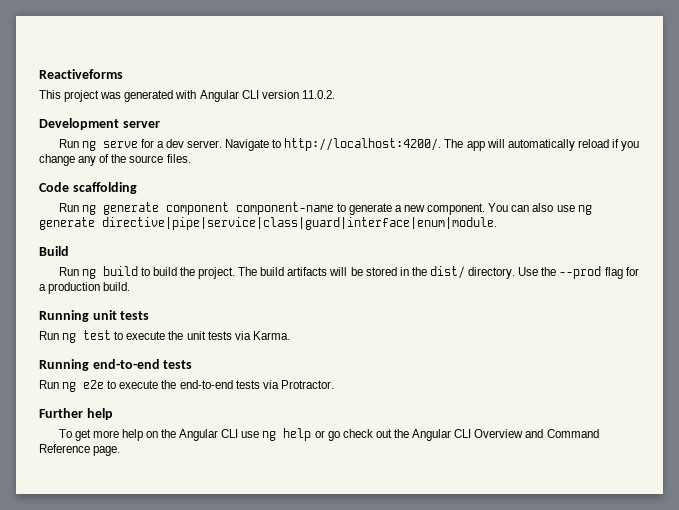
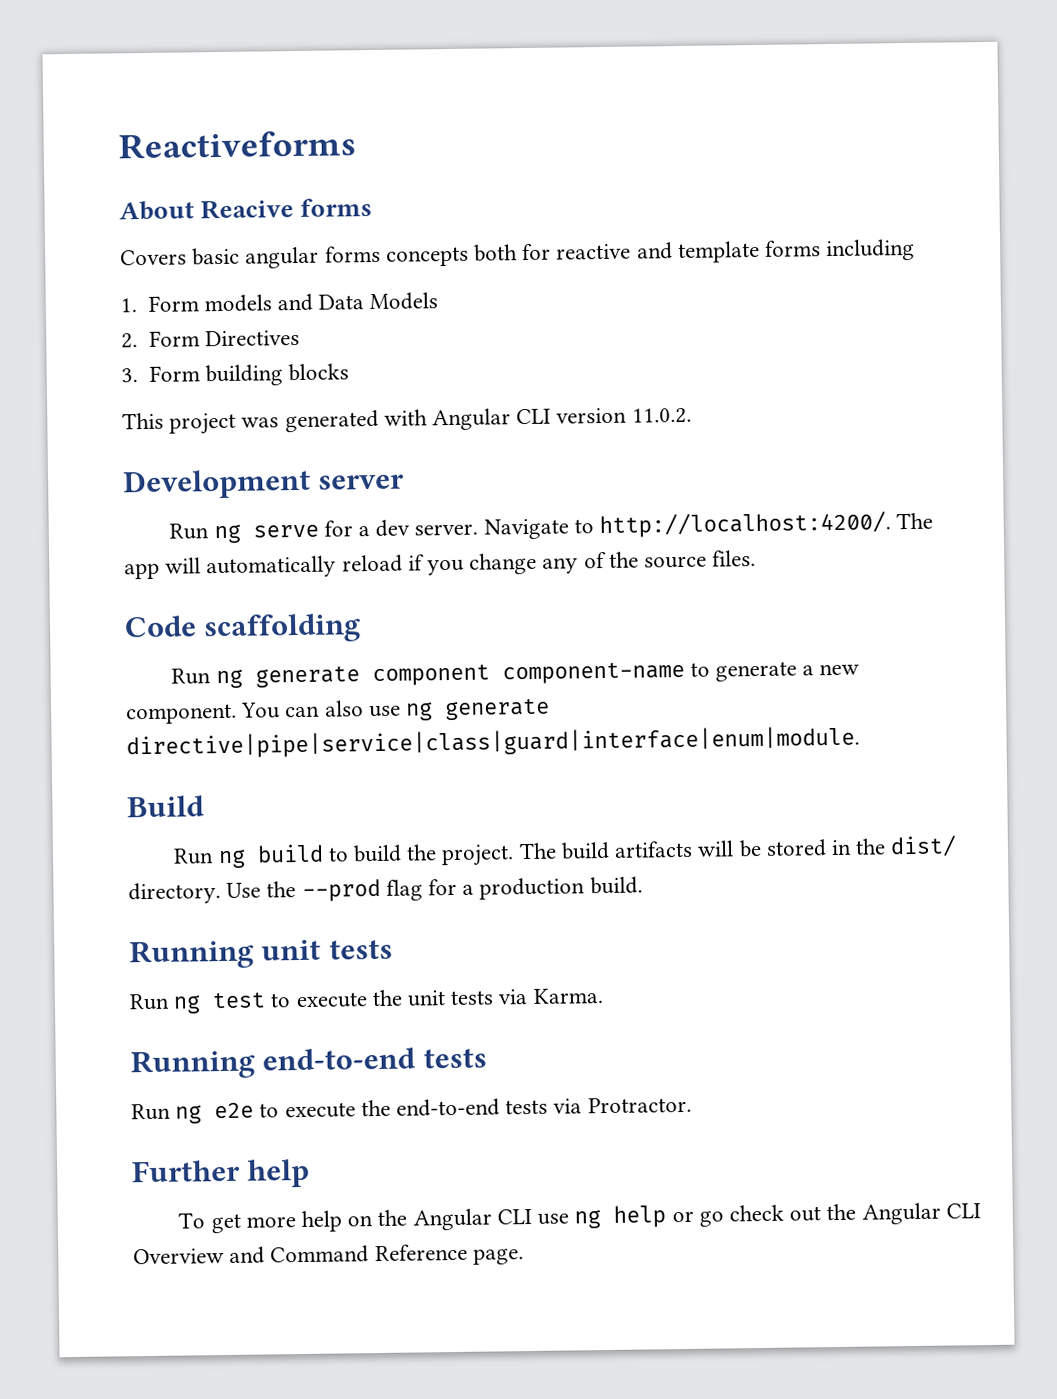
+ About Reacive forms
+ Covers basic angular forms concepts both for reactive and template forms including
+ 1. Form models and Data Models
+ 2. Form Directives
+ 3. Form building blocks

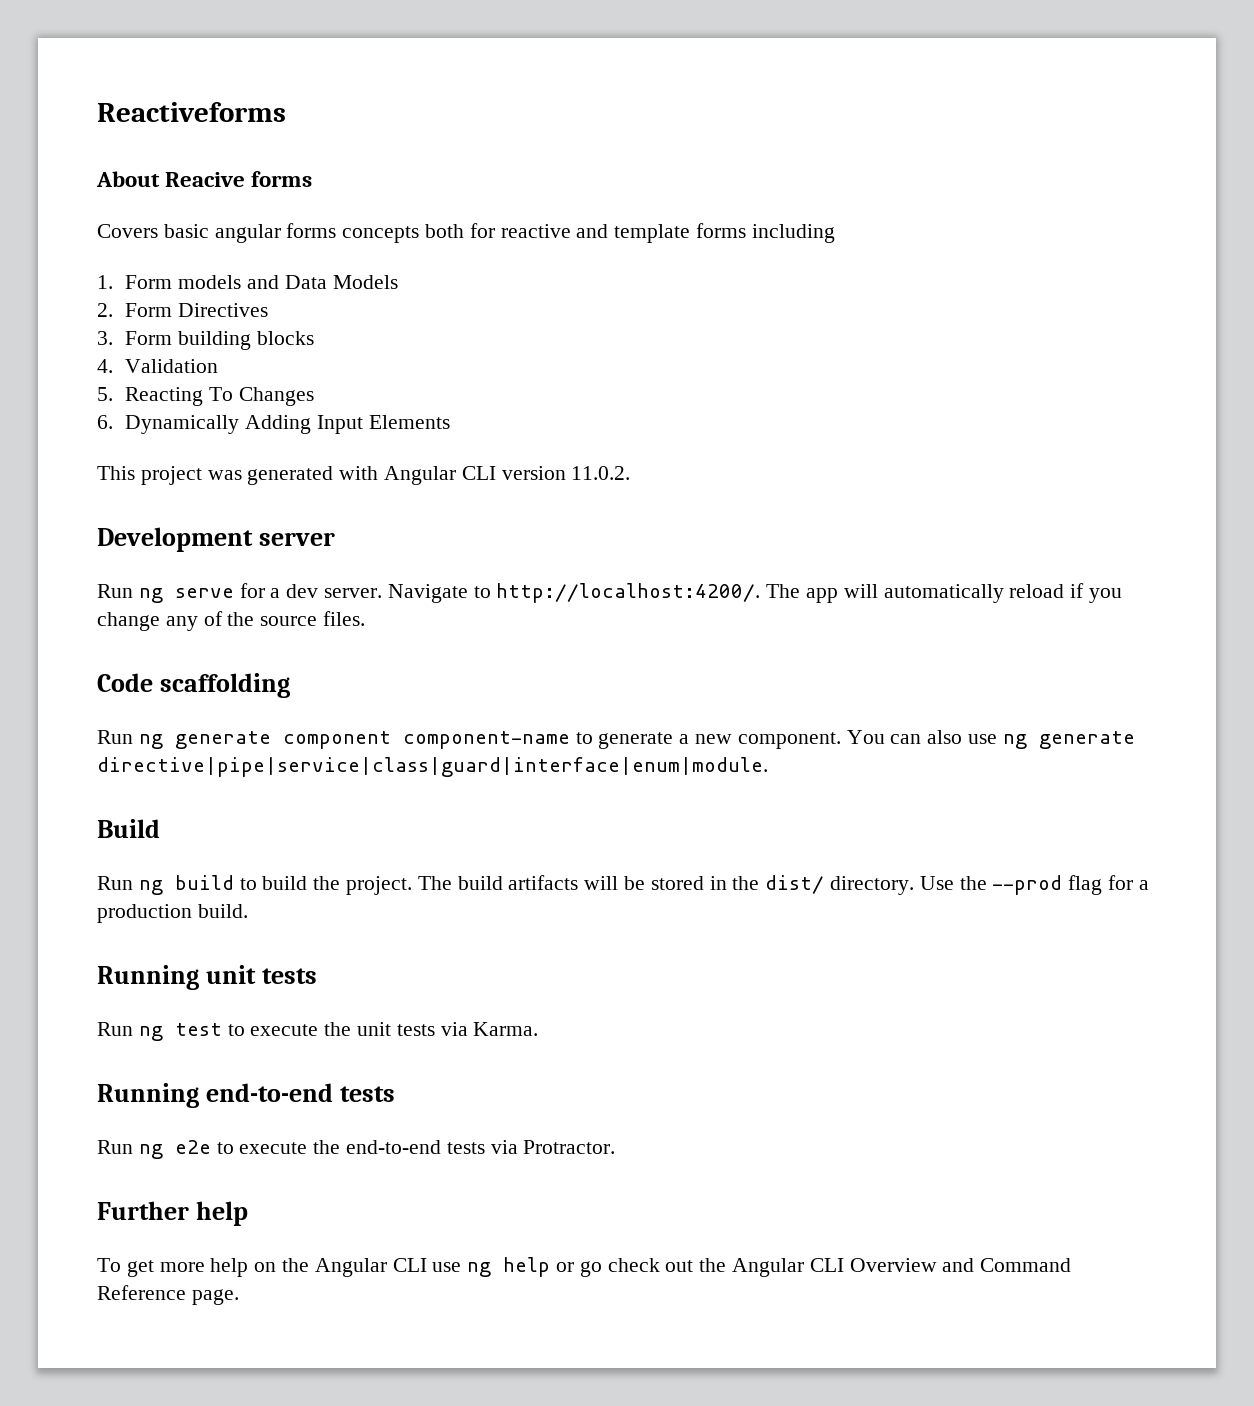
+ 4. Validation
+ 5. Reacting To Changes
+ 6. Dynamically Adding Input Elements

